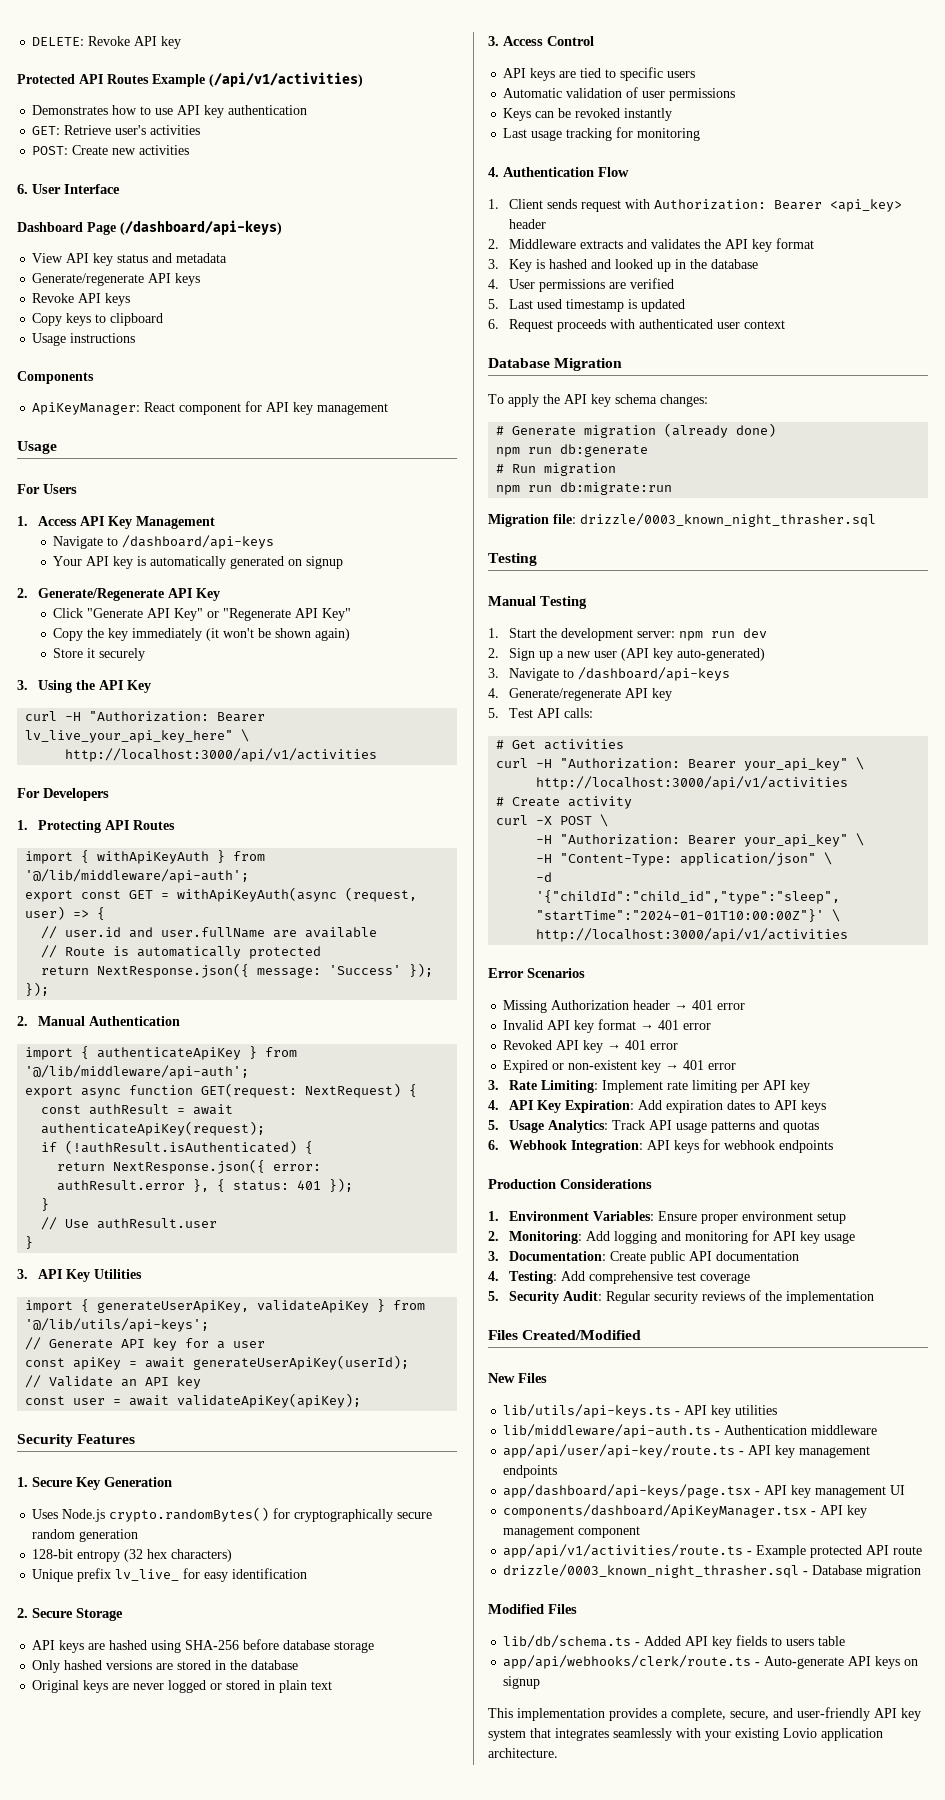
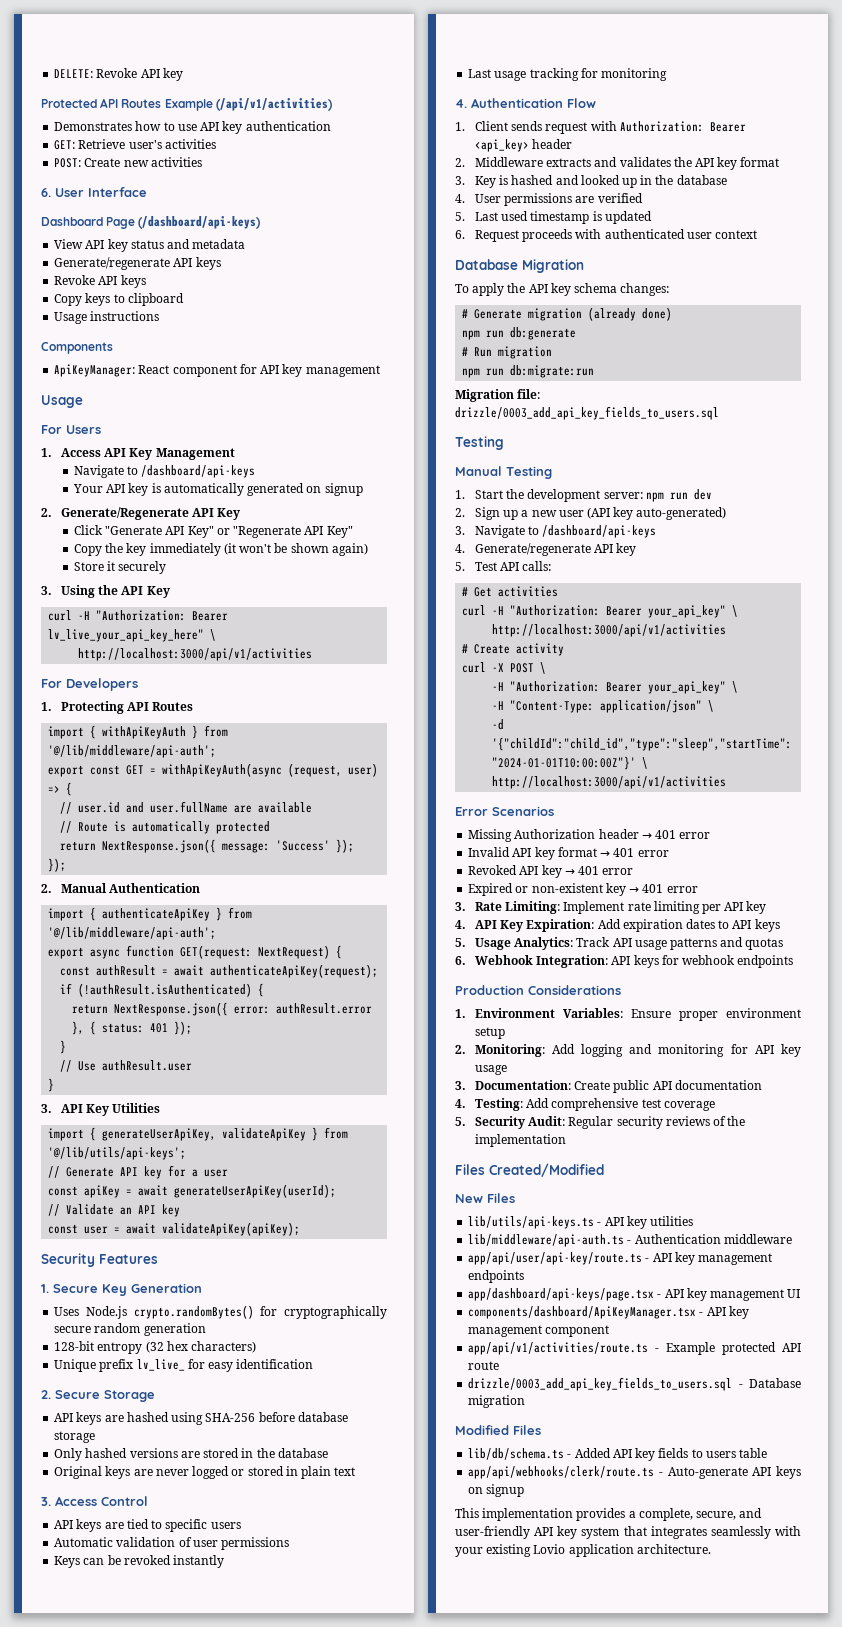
- Migration file: drizzle/0003_known_night_thrasher.sql
+ Migration file: drizzle/0003_add_api_key_fields_to_users.sql
- drizzle/0003_known_night_thrasher.sql - Database migration
+ drizzle/0003_add_api_key_fields_to_users.sql - Database migration

